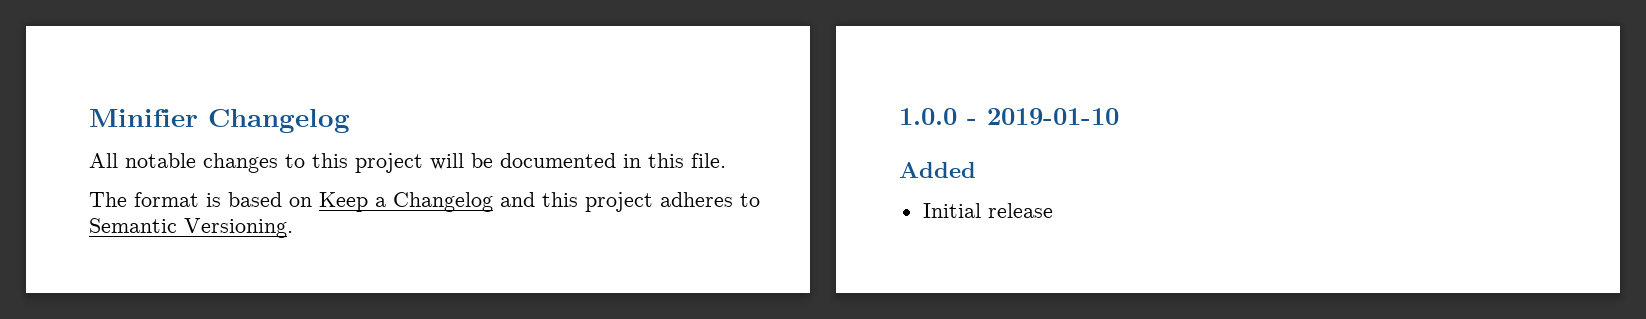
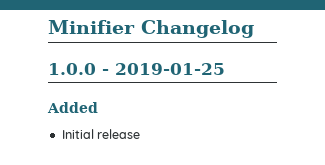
- All notable changes to this project will be documented in this file.
- The format is based on Keep a Changelog and this project adheres to Semantic Versioning.
- 1.0.0 - 2019-01-10
+ 1.0.0 - 2019-01-25

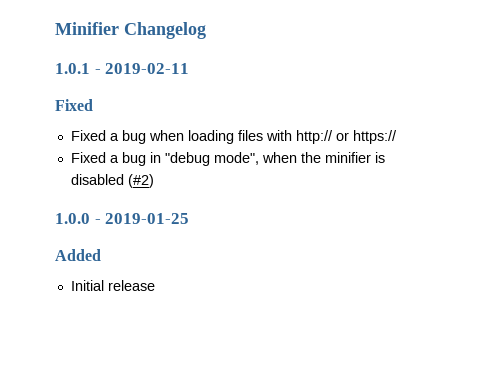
+ 1.0.1 - 2019-02-11
+ Fixed
+ Fixed a bug when loading files with http:// or https://
+ Fixed a bug in "debug mode", when the minifier is disabled (#2)

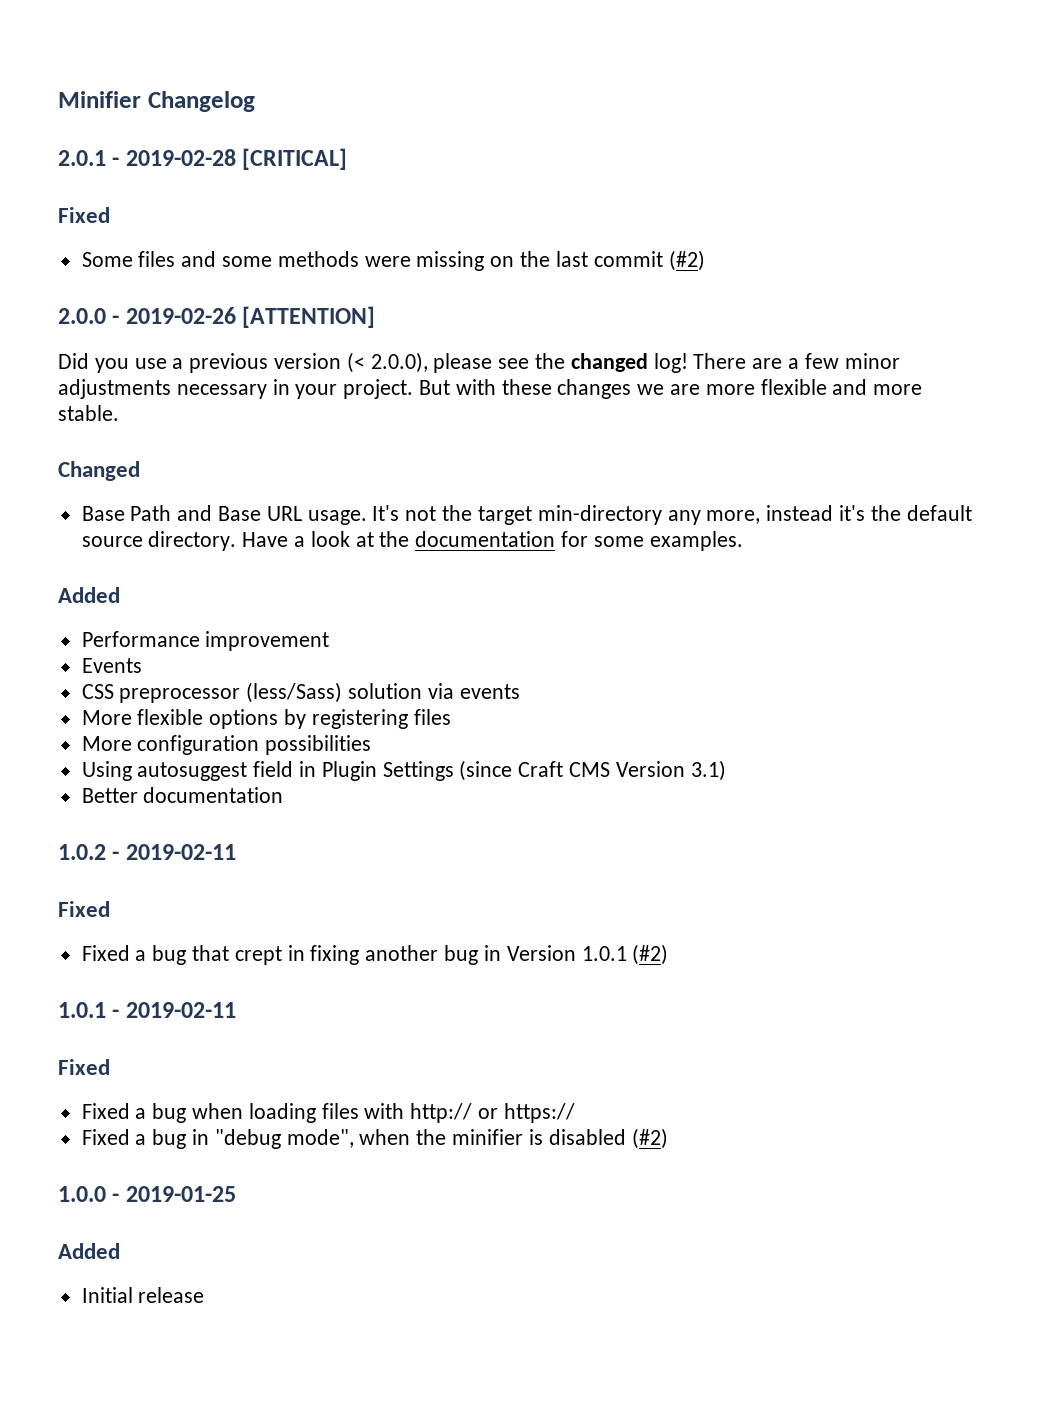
+ 2.0.1 - 2019-02-28 [CRITICAL]
+ Fixed
+ Some files and some methods were missing on the last commit (#2)
+ 2.0.0 - 2019-02-26 [ATTENTION]
+ Did you use a previous version (< 2.0.0), please see the changed log! There are a few minor adjustments necessary in your project. But with these changes we are more flexible and more stable.
+ Changed
+ Base Path and Base URL usage. It's not the target min-directory any more, instead it's the default source directory. Have a look at the documentation for some examples.
+ Added
+ Performance improvement
+ Events
+ CSS preprocessor (less/Sass) solution via events
+ More flexible options by registering files
+ More configuration possibilities
+ Using autosuggest field in Plugin Settings (since Craft CMS Version 3.1)
+ Better documentation
+ 1.0.2 - 2019-02-11
+ Fixed
+ Fixed a bug that crept in fixing another bug in Version 1.0.1 (#2)

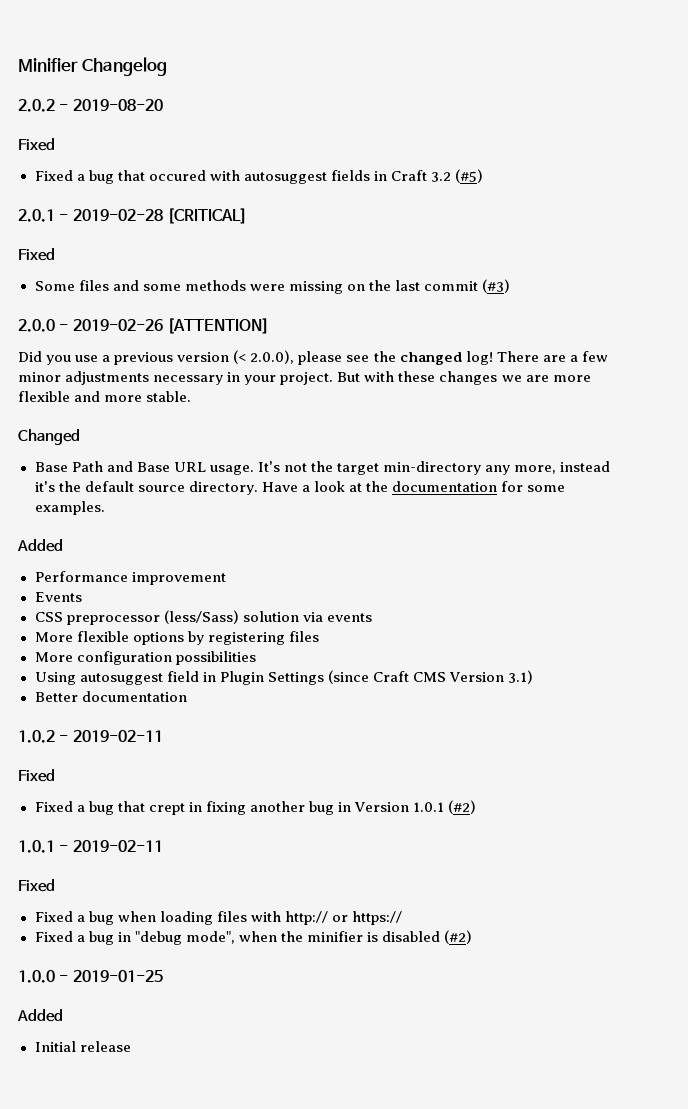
+ 2.0.2 - 2019-08-20
+ Fixed
+ Fixed a bug that occured with autosuggest fields in Craft 3.2 (#5)
- Some files and some methods were missing on the last commit (#2)
+ Some files and some methods were missing on the last commit (#3)

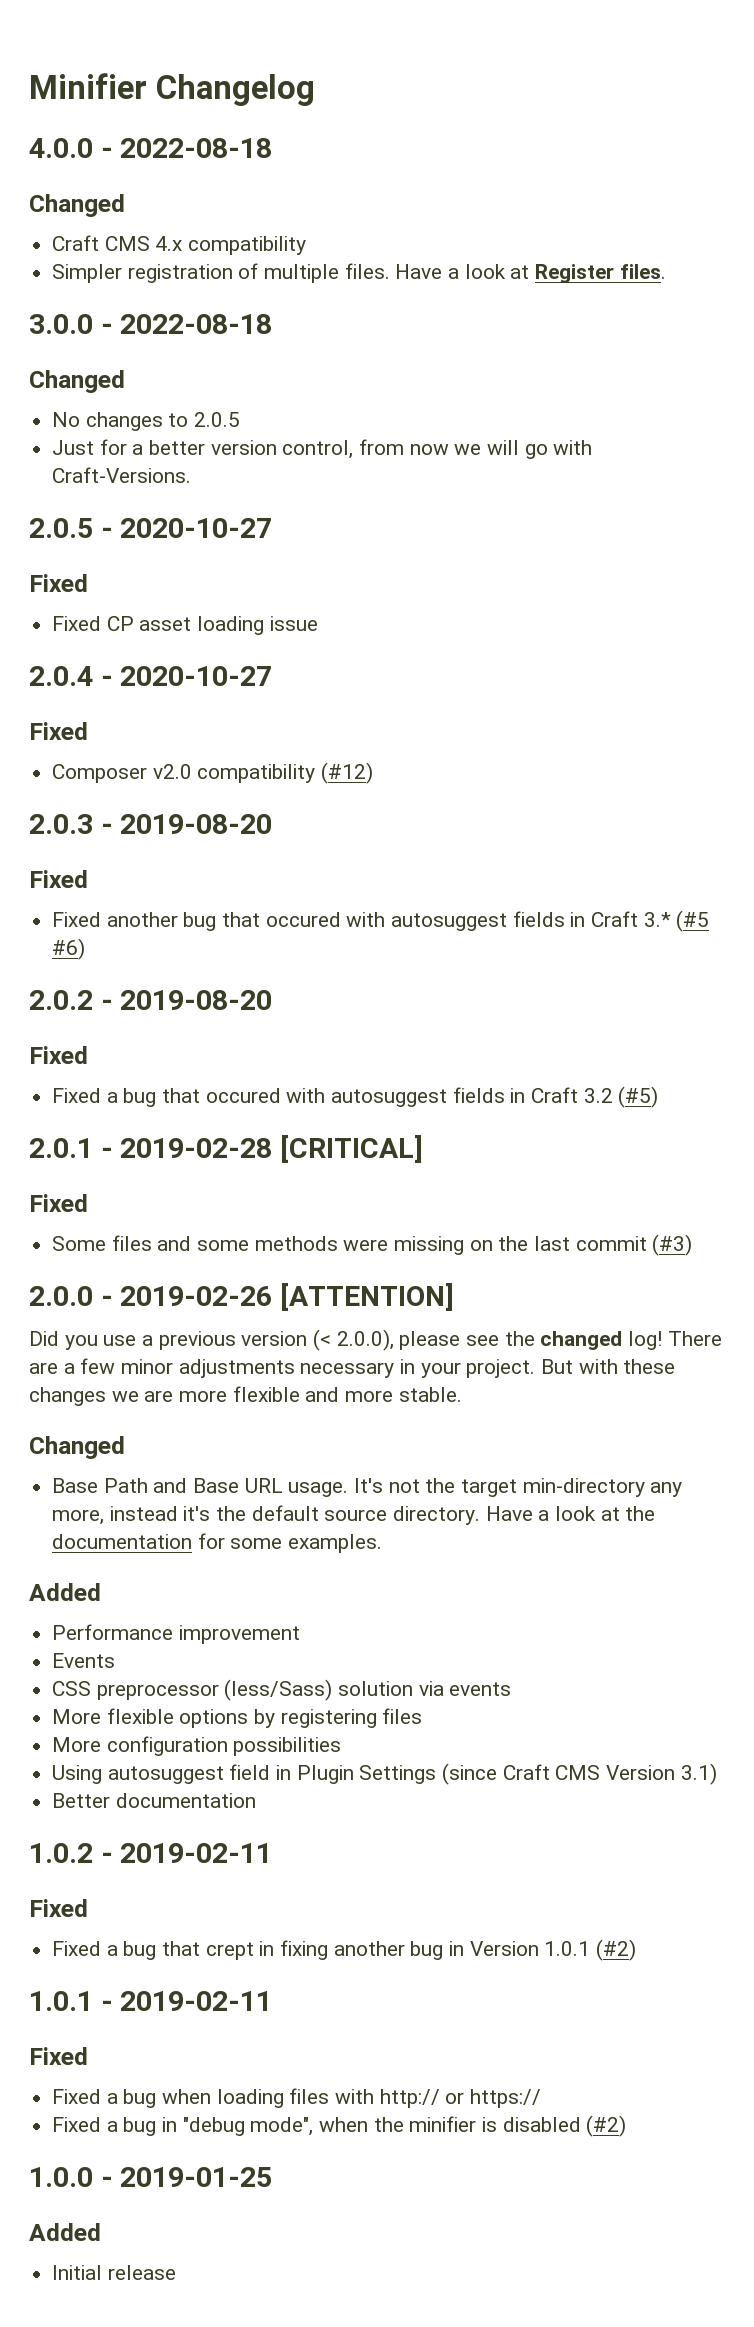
+ 4.0.0 - 2022-08-18
+ Changed
+ Craft CMS 4.x compatibility
+ Simpler registration of multiple files. Have a look at Register files.
+ 3.0.0 - 2022-08-18
+ Changed
+ No changes to 2.0.5
+ Just for a better version control, from now we will go with Craft-Versions.
+ 2.0.5 - 2020-10-27
+ Fixed
+ Fixed CP asset loading issue
+ 2.0.4 - 2020-10-27
+ Fixed
+ Composer v2.0 compatibility (#12)
+ 2.0.3 - 2019-08-20
+ Fixed
+ Fixed another bug that occured with autosuggest fields in Craft 3.* (#5 #6)

